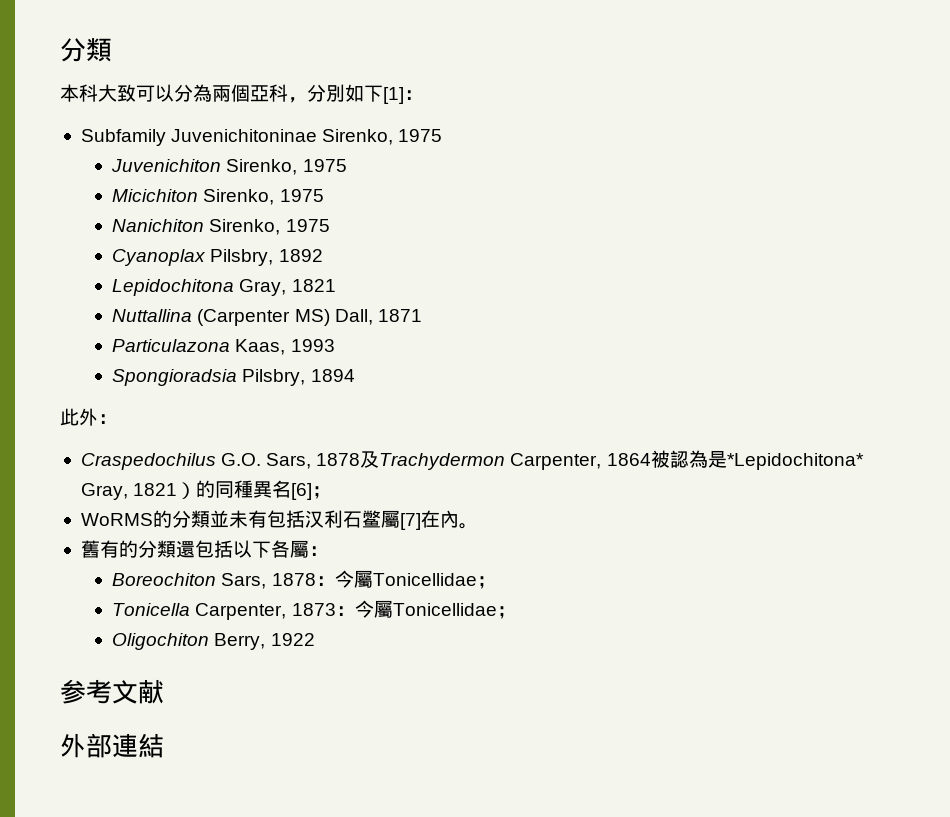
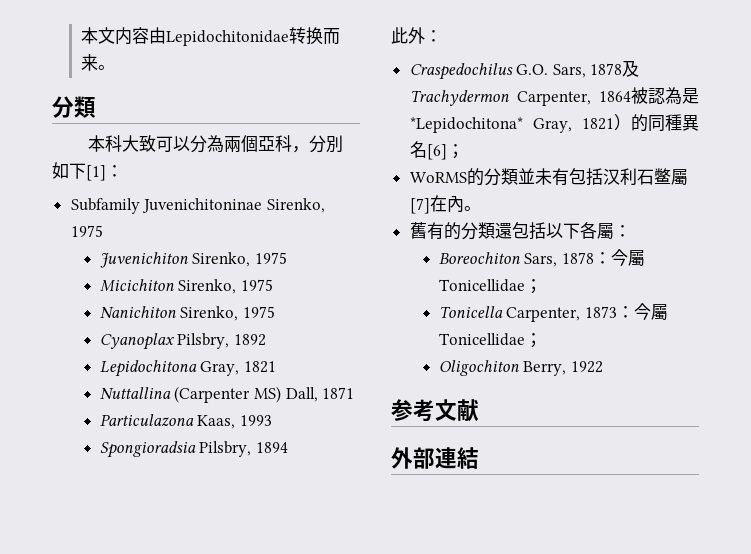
+ 本文内容由Lepidochitonidae转换而来。

